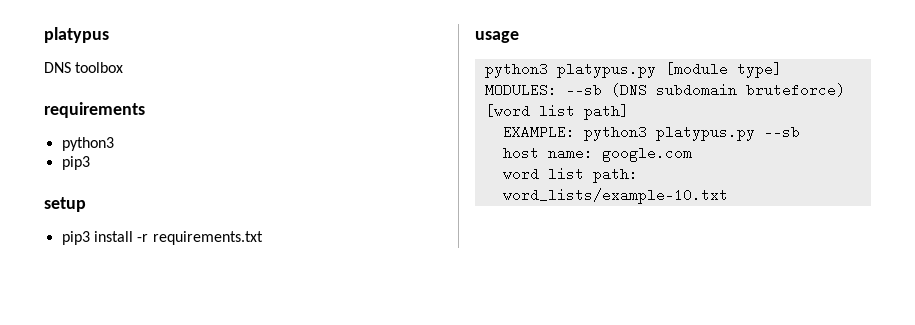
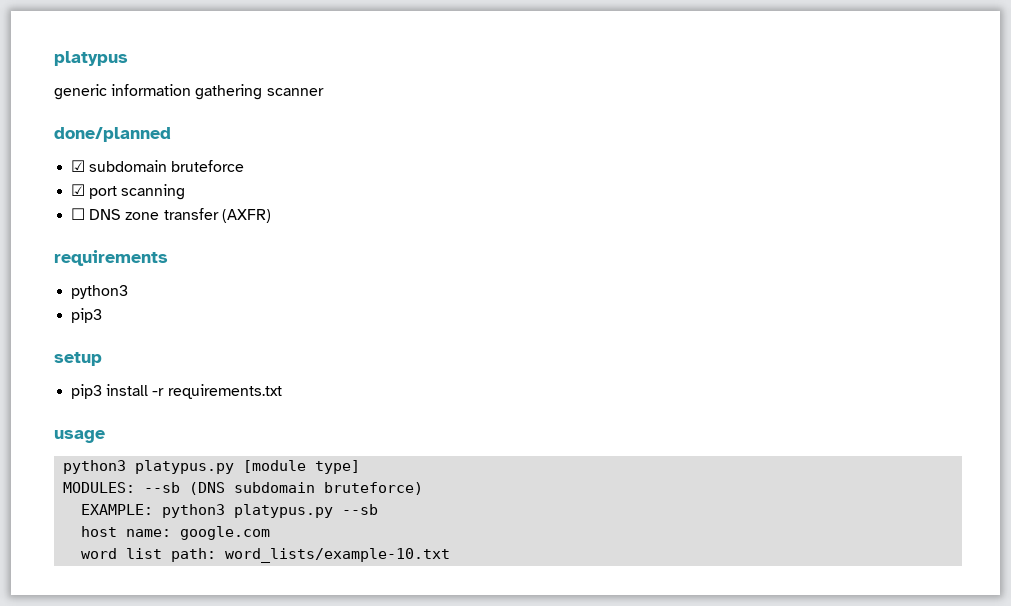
- DNS toolbox
+ generic information gathering scanner
+ done/planned
+ ☑ subdomain bruteforce
+ ☑ port scanning
+ ☐ DNS zone transfer (AXFR)
- MODULES: --sb (DNS subdomain bruteforce) [word list path]
+ MODULES: --sb (DNS subdomain bruteforce)

